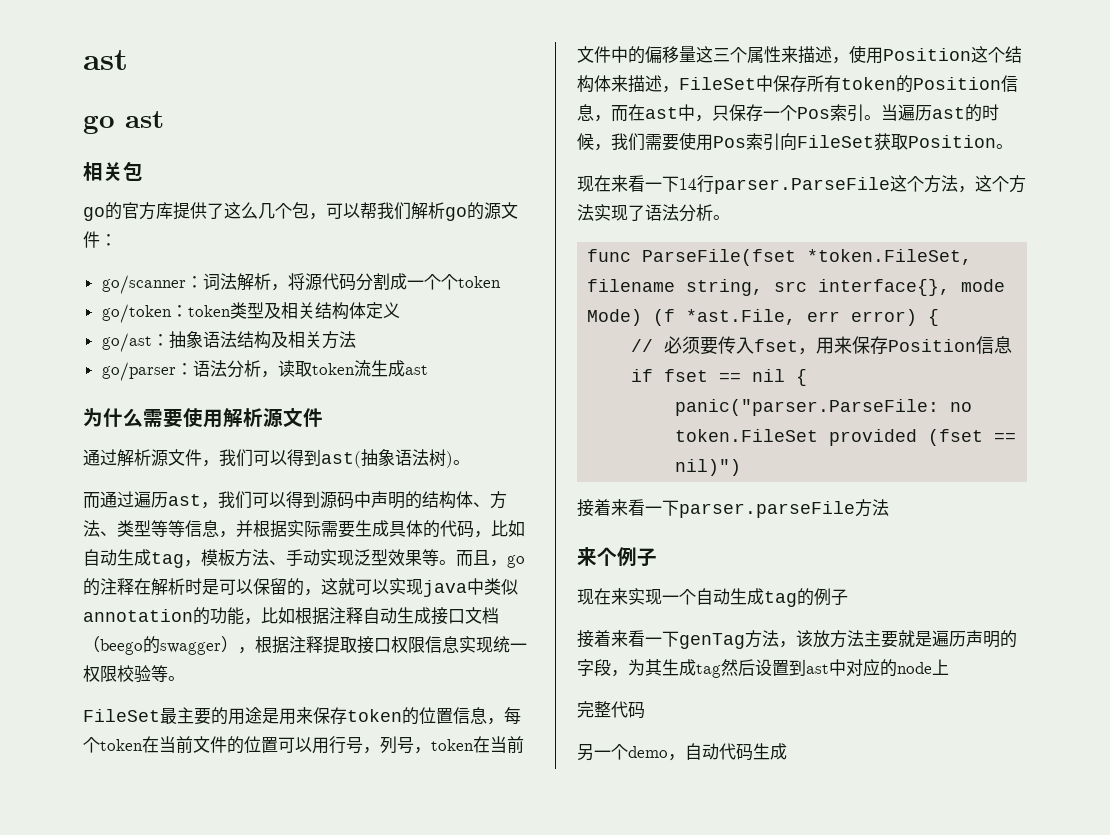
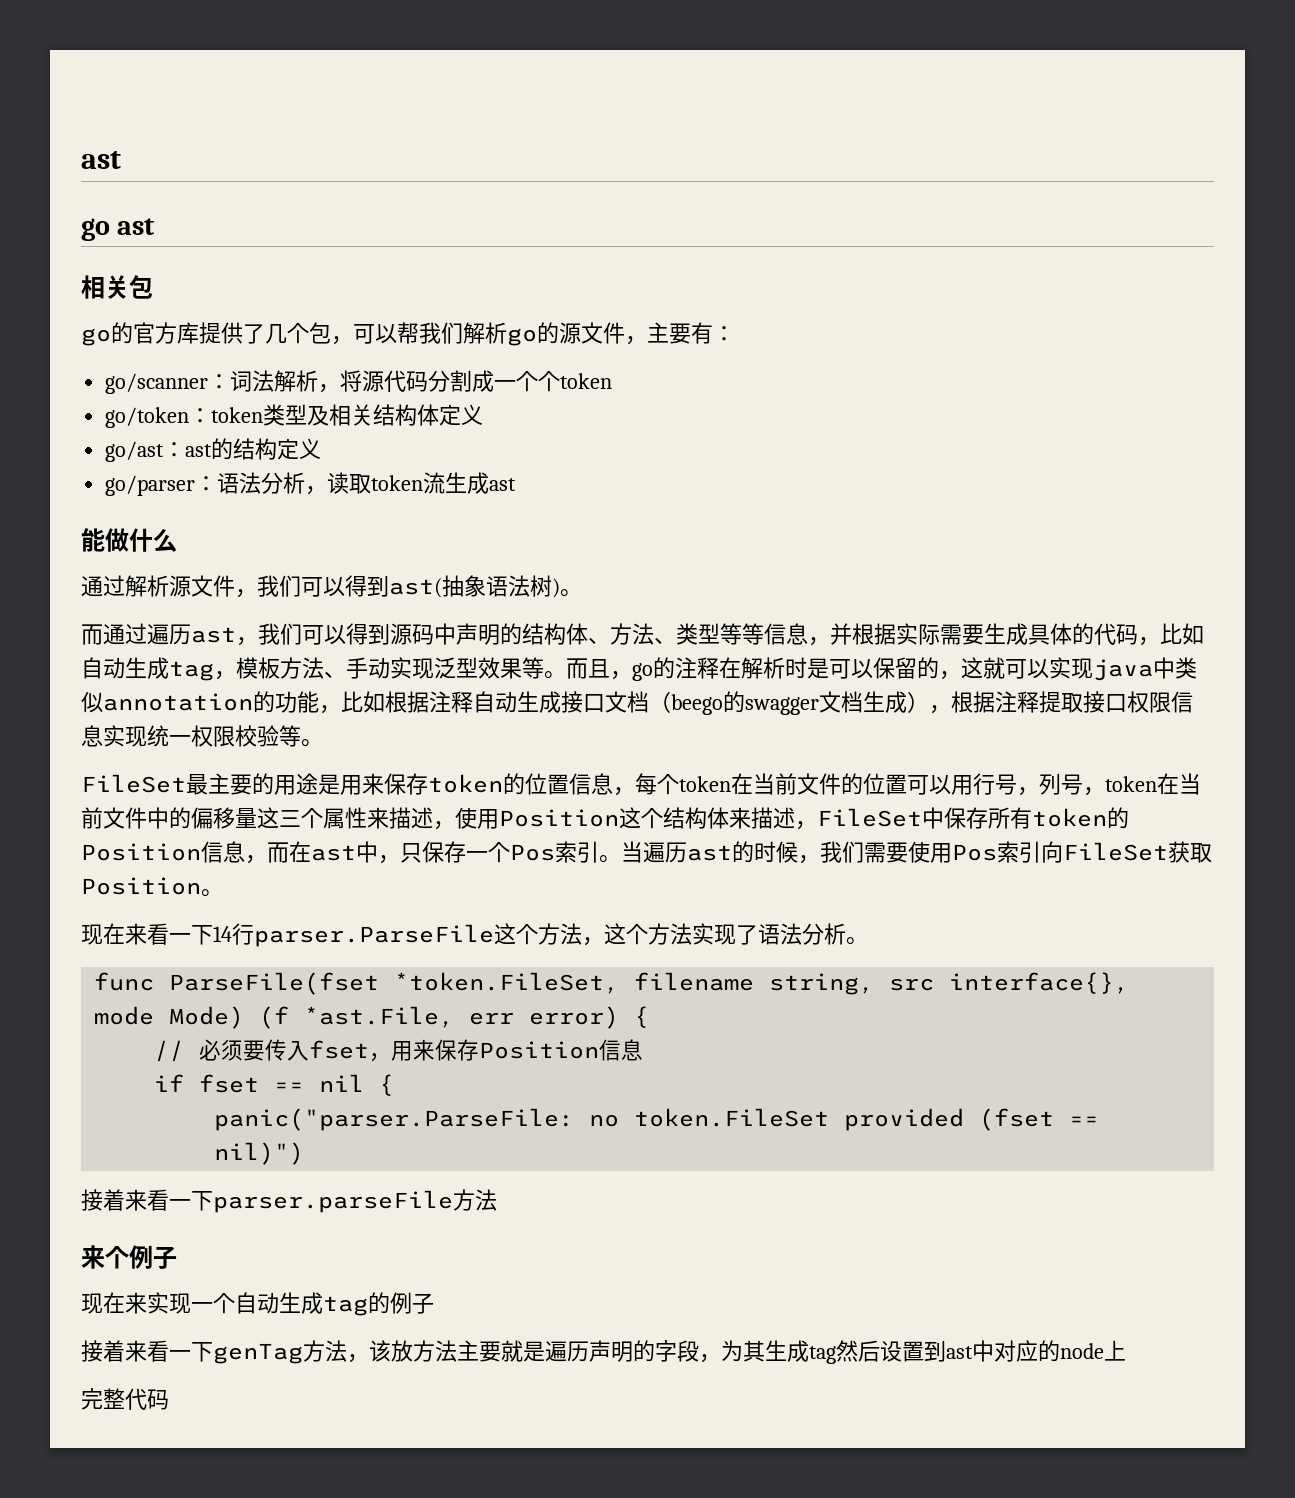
- go的官方库提供了这么几个包，可以帮我们解析go的源文件：
+ go的官方库提供了几个包，可以帮我们解析go的源文件，主要有：
- go/ast：抽象语法结构及相关方法
+ go/ast：ast的结构定义
- 为什么需要使用解析源文件
+ 能做什么
- 而且，go的注释在解析时是可以保留的，这就可以实现java中类似annotation的功能，比如根据注释自动生成接口文档（beego的swagger），根据注释提取接口权限信息实现统一权限校验等。
+ 而且，go的注释在解析时是可以保留的，这就可以实现java中类似annotation的功能，比如根据注释自动生成接口文档（beego的swagger文档生成），根据注释提取接口权限信息实现统一权限校验等。
- 另一个demo，自动代码生成

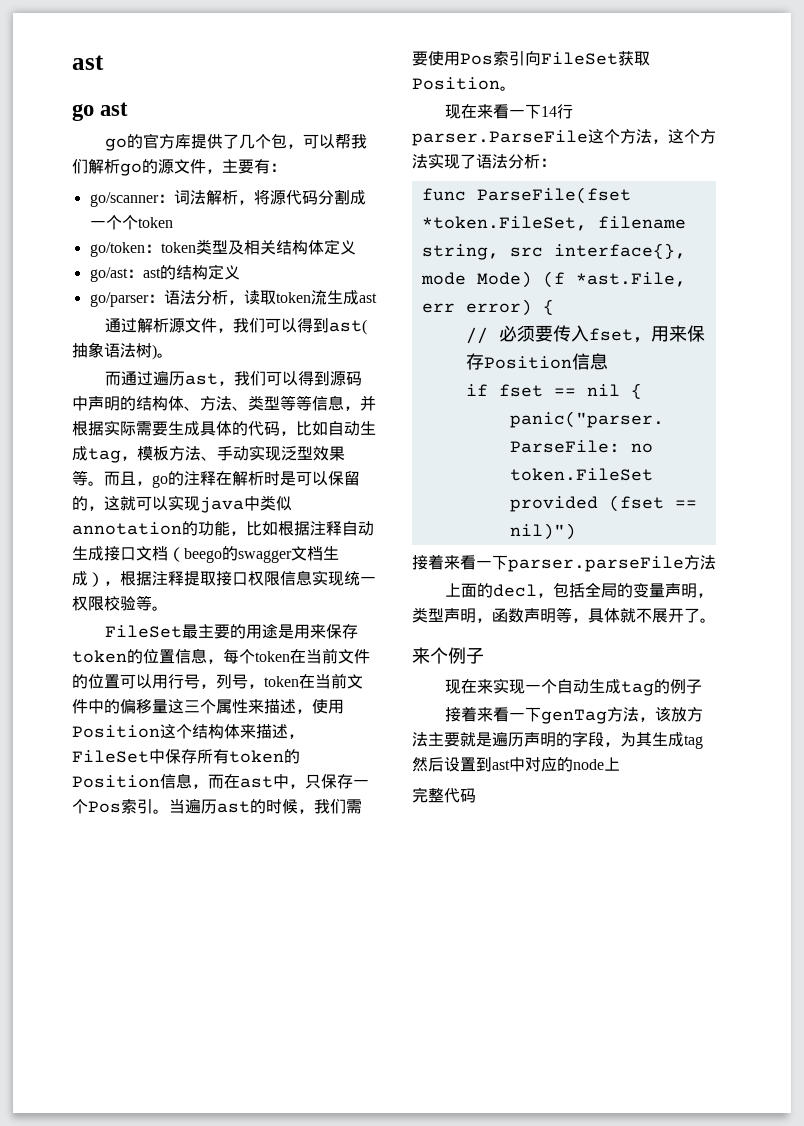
- 相关包
- 能做什么
- 现在来看一下14行parser.ParseFile这个方法，这个方法实现了语法分析。
+ 现在来看一下14行parser.ParseFile这个方法，这个方法实现了语法分析：
+ 上面的decl，包括全局的变量声明，类型声明，函数声明等，具体就不展开了。

